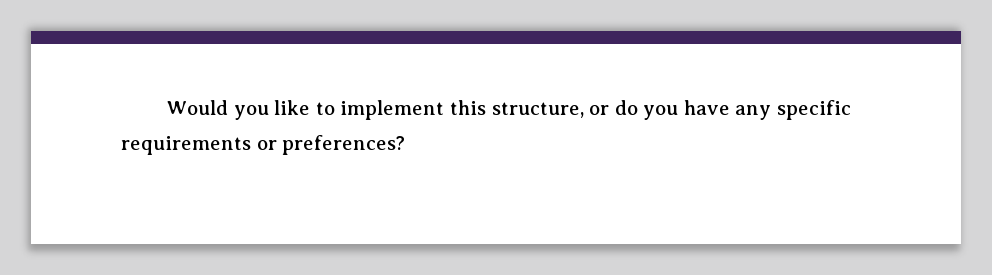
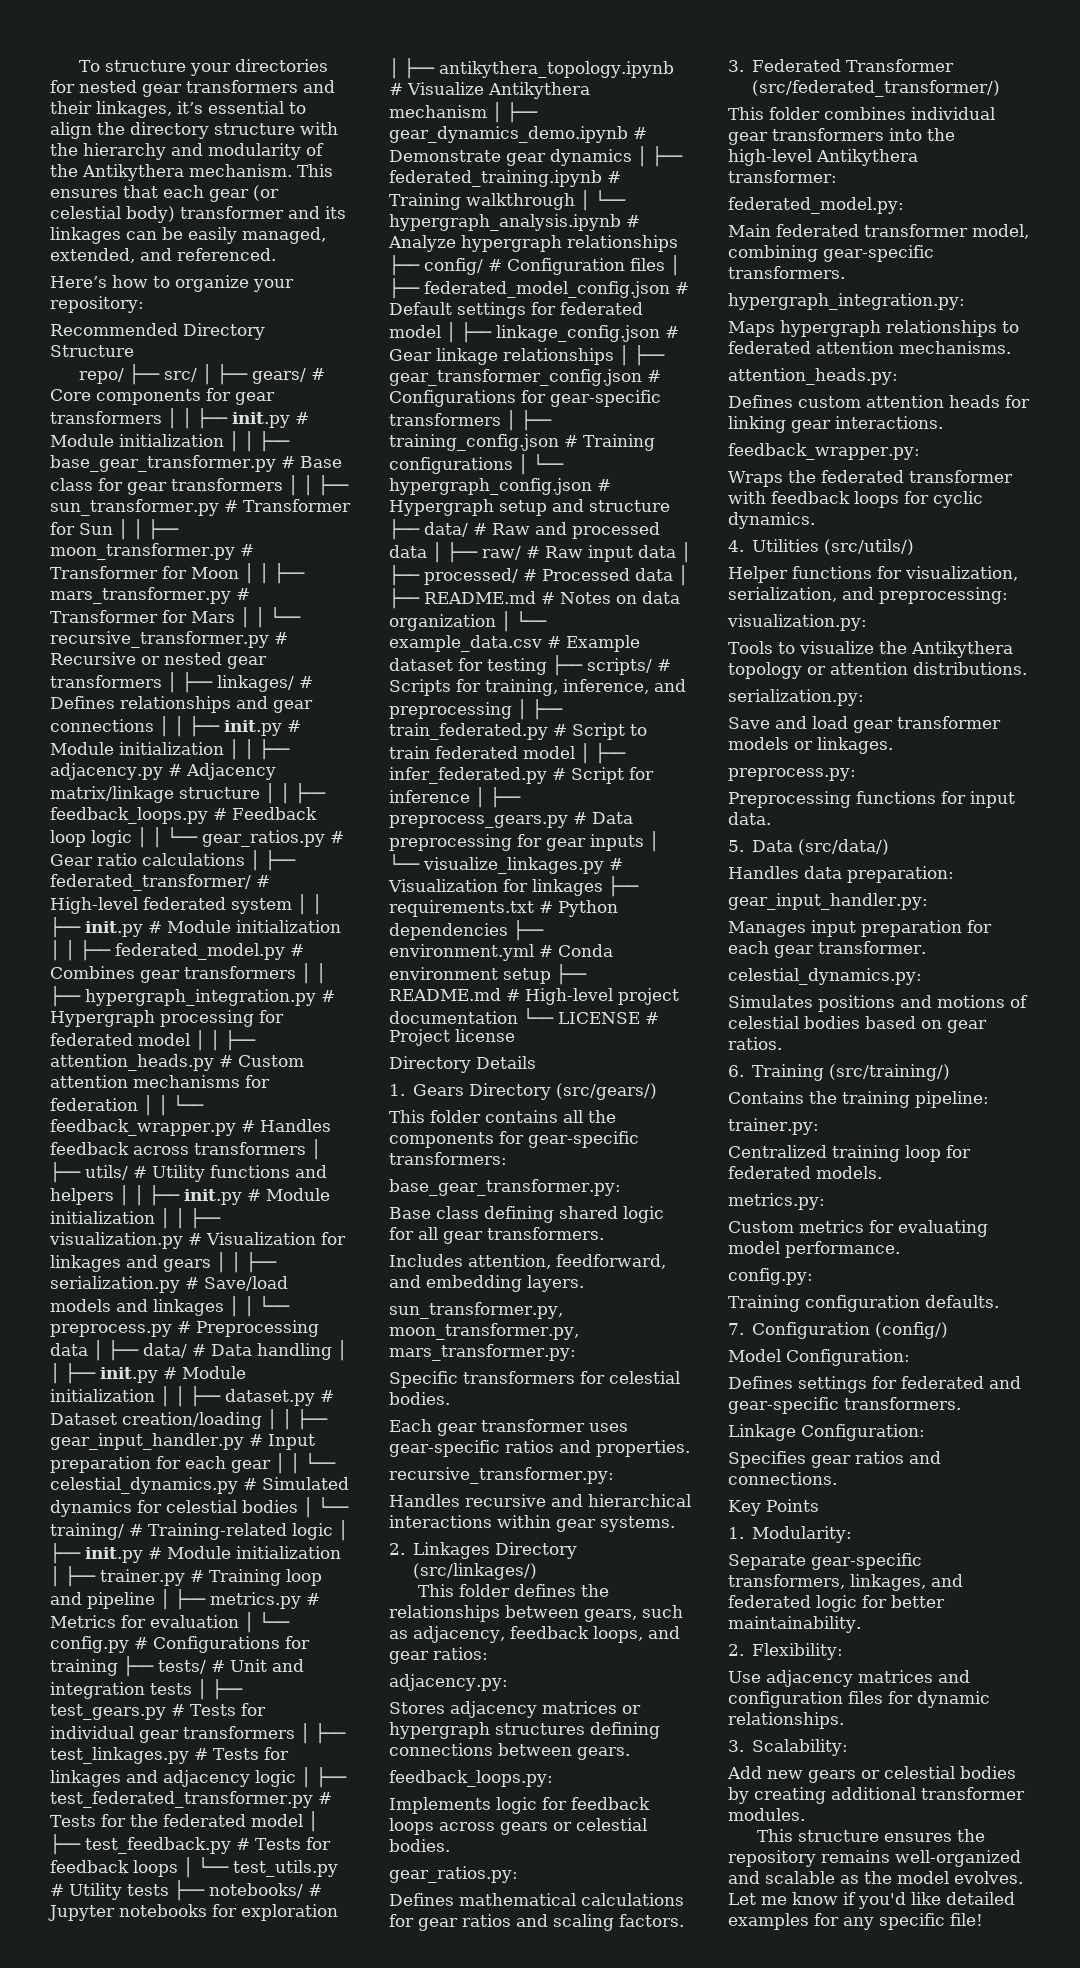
- Would you like to implement this structure, or do you have any specific requirements or preferences?
+ To structure your directories for nested gear transformers and their linkages, it’s essential to align the directory structure with the hierarchy and modularity of the Antikythera mechanism. This ensures that each gear (or celestial body) transformer and its linkages can be easily managed, extended, and referenced.
+ Here’s how to organize your repository:
+ Recommended Directory Structure
+ repo/ ├── src/ │ ├── gears/ # Core components for gear transformers │ │ ├── init.py # Module initialization │ │ ├── base_gear_transformer.py # Base class for gear transformers │ │ ├── sun_transformer.py # Transformer for Sun │ │ ├── moon_transformer.py # Transformer for Moon │ │ ├── mars_transformer.py # Transformer for Mars │ │ └── recursive_transformer.py # Recursive or nested gear transformers │ ├── linkages/ # Defines relationships and gear connections │ │ ├── init.py # Module initialization │ │ ├── adjacency.py # Adjacency matrix/linkage structure │ │ ├── feedback_loops.py # Feedback loop logic │ │ └── gear_ratios.py # Gear ratio calculations │ ├── federated_transformer/ # High-level federated system │ │ ├── init.py # Module initialization │ │ ├── federated_model.py # Combines gear transformers │ │ ├── hypergraph_integration.py # Hypergraph processing for federated model │ │ ├── attention_heads.py # Custom attention mechanisms for federation │ │ └── feedback_wrapper.py # Handles feedback across transformers │ ├── utils/ # Utility functions and helpers │ │ ├── init.py # Module initialization │ │ ├── visualization.py # Visualization for linkages and gears │ │ ├── serialization.py # Save/load models and linkages │ │ └── preprocess.py # Preprocessing data │ ├── data/ # Data handling │ │ ├── init.py # Module initialization │ │ ├── dataset.py # Dataset creation/loading │ │ ├── gear_input_handler.py # Input preparation for each gear │ │ └── celestial_dynamics.py # Simulated dynamics for celestial bodies │ └── training/ # Training-related logic │ ├── init.py # Module initialization │ ├── trainer.py # Training loop and pipeline │ ├── metrics.py # Metrics for evaluation │ └── config.py # Configurations for training ├── tests/ # Unit and integration tests │ ├── test_gears.py # Tests for individual gear transformers │ ├── test_linkages.py # Tests for linkages and adjacency logic │ ├── test_federated_transformer.py # Tests for the federated model │ ├── test_feedback.py # Tests for feedback loops │ └── test_utils.py # Utility tests ├── notebooks/ # Jupyter notebooks for exploration │ ├── antikythera_topology.ipynb # Visualize Antikythera mechanism │ ├── gear_dynamics_demo.ipynb # Demonstrate gear dynamics │ ├── federated_training.ipynb # Training walkthrough │ └── hypergraph_analysis.ipynb # Analyze hypergraph relationships ├── config/ # Configuration files │ ├── federated_model_config.json # Default settings for federated model │ ├── linkage_config.json # Gear linkage relationships │ ├── gear_transformer_config.json # Configurations for gear-specific transformers │ ├── training_config.json # Training configurations │ └── hypergraph_config.json # Hypergraph setup and structure ├── data/ # Raw and processed data │ ├── raw/ # Raw input data │ ├── processed/ # Processed data │ ├── README.md # Notes on data organization │ └── example_data.csv # Example dataset for testing ├── scripts/ # Scripts for training, inference, and preprocessing │ ├── train_federated.py # Script to train federated model │ ├── infer_federated.py # Script for inference │ ├── preprocess_gears.py # Data preprocessing for gear inputs │ └── visualize_linkages.py # Visualization for linkages ├── requirements.txt # Python dependencies ├── environment.yml # Conda environment setup ├── README.md # High-level project documentation └── LICENSE # Project license
+ Directory Details
+ 1. Gears Directory (src/gears/)
+ This folder contains all the components for gear-specific transformers:
+ base_gear_transformer.py:
+ Base class defining shared logic for all gear transformers.
+ Includes attention, feedforward, and embedding layers.
+ sun_transformer.py, moon_transformer.py, mars_transformer.py:
+ Specific transformers for celestial bodies.
+ Each gear transformer uses gear-specific ratios and properties.
+ recursive_transformer.py:
+ Handles recursive and hierarchical interactions within gear systems.
+ 2. Linkages Directory (src/linkages/)
+ This folder defines the relationships between gears, such as adjacency, feedback loops, and gear ratios:
+ adjacency.py:
+ Stores adjacency matrices or hypergraph structures defining connections between gears.
+ feedback_loops.py:
+ Implements logic for feedback loops across gears or celestial bodies.
+ gear_ratios.py:
+ Defines mathematical calculations for gear ratios and scaling factors.
+ 3. Federated Transformer (src/federated_transformer/)
+ This folder combines individual gear transformers into the high-level Antikythera transformer:
+ federated_model.py:
+ Main federated transformer model, combining gear-specific transformers.
+ hypergraph_integration.py:
+ Maps hypergraph relationships to federated attention mechanisms.
+ attention_heads.py:
+ Defines custom attention heads for linking gear interactions.
+ feedback_wrapper.py:
+ Wraps the federated transformer with feedback loops for cyclic dynamics.
+ 4. Utilities (src/utils/)
+ Helper functions for visualization, serialization, and preprocessing:
+ visualization.py:
+ Tools to visualize the Antikythera topology or attention distributions.
+ serialization.py:
+ Save and load gear transformer models or linkages.
+ preprocess.py:
+ Preprocessing functions for input data.
+ 5. Data (src/data/)
+ Handles data preparation:
+ gear_input_handler.py:
+ Manages input preparation for each gear transformer.
+ celestial_dynamics.py:
+ Simulates positions and motions of celestial bodies based on gear ratios.
+ 6. Training (src/training/)
+ Contains the training pipeline:
+ trainer.py:
+ Centralized training loop for federated models.
+ metrics.py:
+ Custom metrics for evaluating model performance.
+ config.py:
+ Training configuration defaults.
+ 7. Configuration (config/)
+ Model Configuration:
+ Defines settings for federated and gear-specific transformers.
+ Linkage Configuration:
+ Specifies gear ratios and connections.
+ Key Points
+ 1. Modularity:
+ Separate gear-specific transformers, linkages, and federated logic for better maintainability.
+ 2. Flexibility:
+ Use adjacency matrices and configuration files for dynamic relationships.
+ 3. Scalability:
+ Add new gears or celestial bodies by creating additional transformer modules.
+ This structure ensures the repository remains well-organized and scalable as the model evolves. Let me know if you'd like detailed examples for any specific file!

